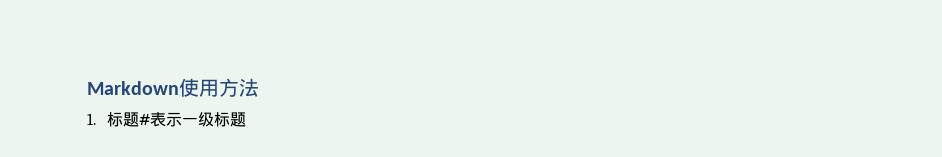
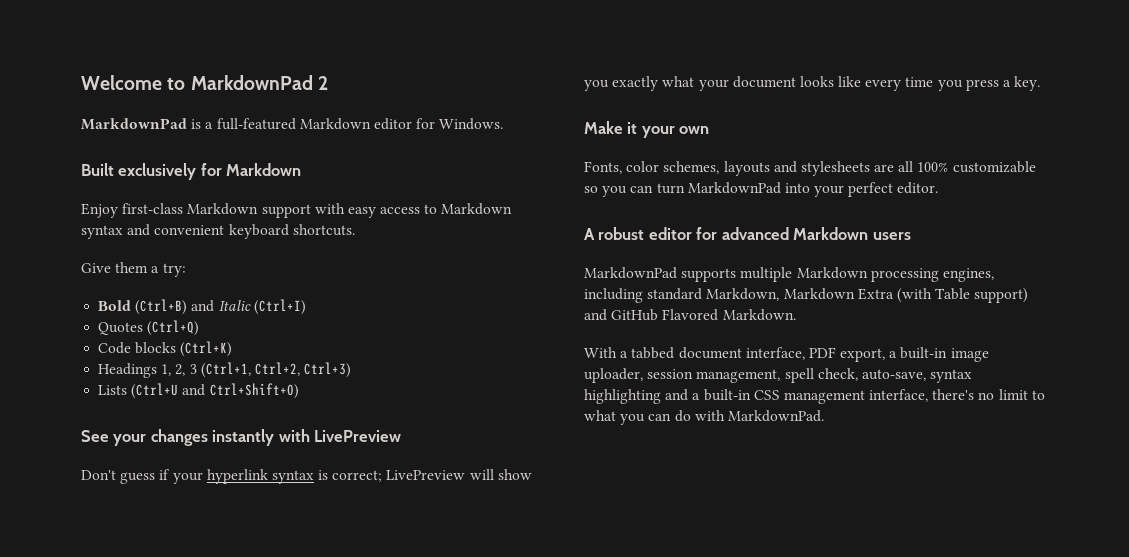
- Markdown使用方法
- 1.标题#表示一级标题
+ Welcome to MarkdownPad 2
+ MarkdownPad is a full-featured Markdown editor for Windows.
+ Built exclusively for Markdown
+ Enjoy first-class Markdown support with easy access to Markdown syntax and convenient keyboard shortcuts.
+ Give them a try:
+ Bold (Ctrl+B) and Italic (Ctrl+I)
+ Quotes (Ctrl+Q)
+ Code blocks (Ctrl+K)
+ Headings 1, 2, 3 (Ctrl+1, Ctrl+2, Ctrl+3)
+ Lists (Ctrl+U and Ctrl+Shift+O)
+ See your changes instantly with LivePreview
+ Don't guess if your hyperlink syntax is correct; LivePreview will show you exactly what your document looks like every time you press a key.
+ Make it your own
+ Fonts, color schemes, layouts and stylesheets are all 100% customizable so you can turn MarkdownPad into your perfect editor.
+ A robust editor for advanced Markdown users
+ MarkdownPad supports multiple Markdown processing engines, including standard Markdown, Markdown Extra (with Table support) and GitHub Flavored Markdown.
+ With a tabbed document interface, PDF export, a built-in image uploader, session management, spell check, auto-save, syntax highlighting and a built-in CSS management interface, there's no limit to what you can do with MarkdownPad.

